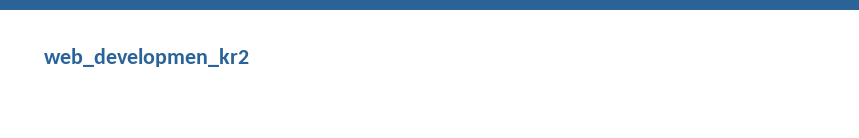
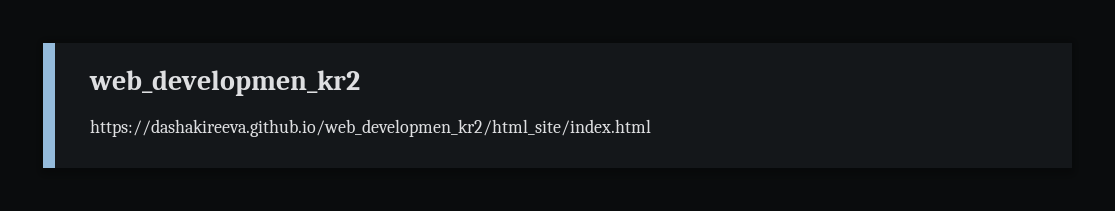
+ https://dashakireeva.github.io/web_developmen_kr2/html_site/index.html

